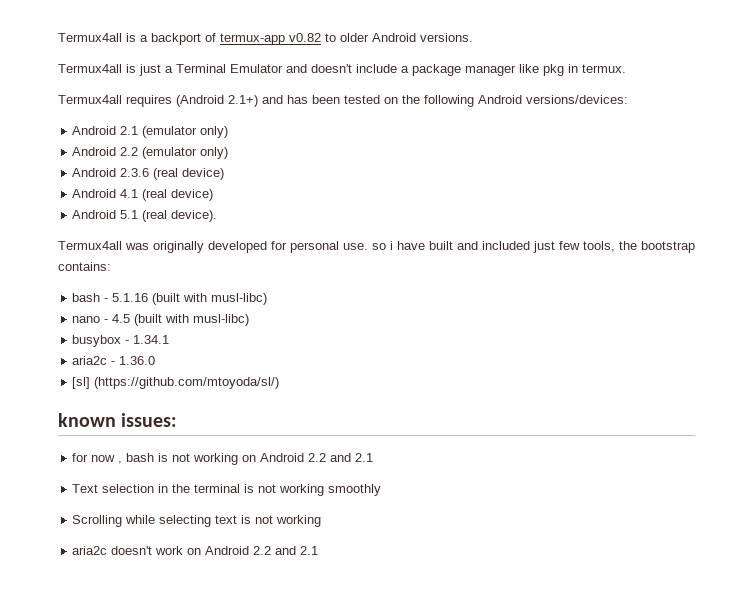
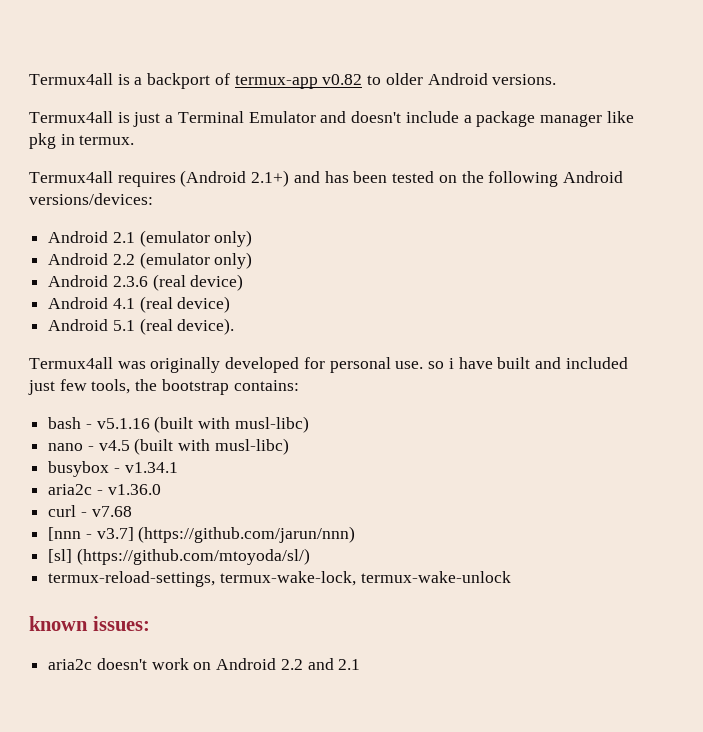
- bash - 5.1.16 (built with musl-libc)
+ bash - v5.1.16 (built with musl-libc)
- nano - 4.5 (built with musl-libc)
+ nano - v4.5 (built with musl-libc)
- busybox - 1.34.1
+ busybox - v1.34.1
- aria2c - 1.36.0
+ aria2c - v1.36.0
+ curl - v7.68
+ [nnn - v3.7] (https://github.com/jarun/nnn)
+ termux-reload-settings, termux-wake-lock, termux-wake-unlock
- for now , bash is not working on Android 2.2 and 2.1
- Text selection in the terminal is not working smoothly
- Scrolling while selecting text is not working

